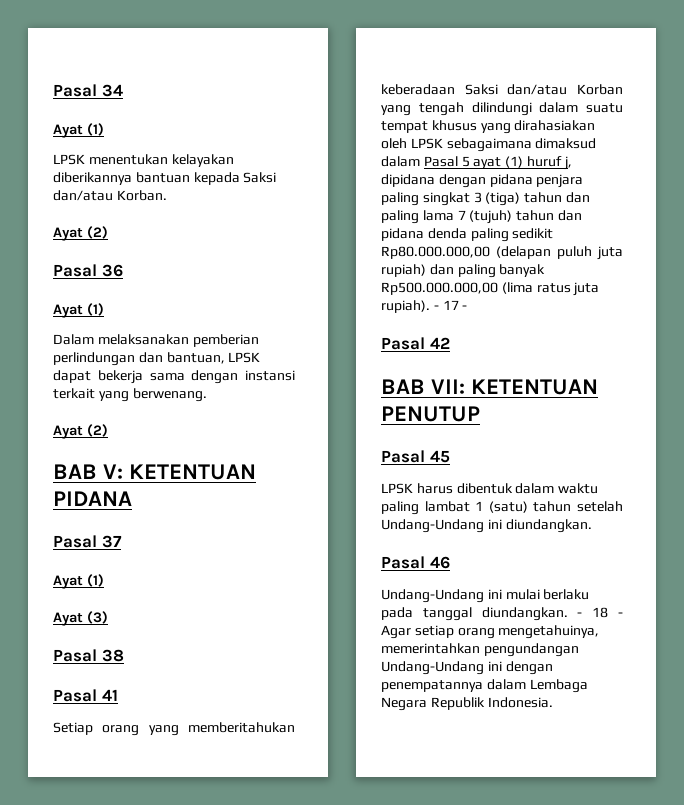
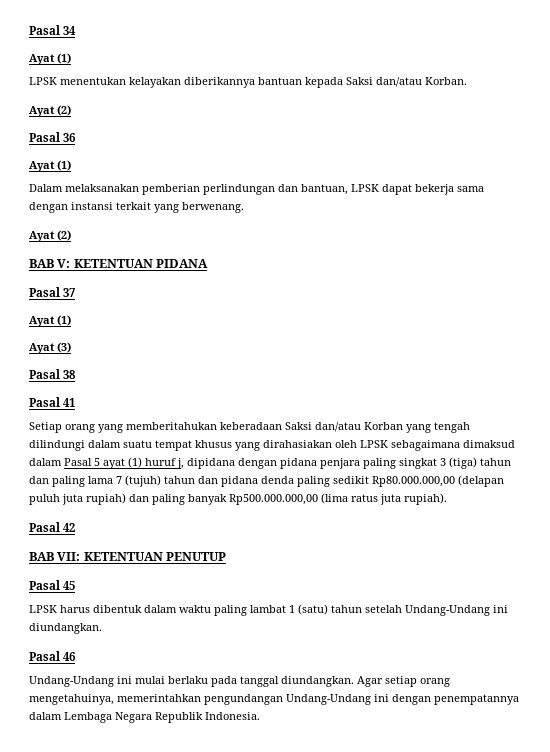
- - 17 -
- - 18 - Agar setiap orang mengetahuinya, memerintahkan pengundangan Undang-Undang ini dengan penempatannya dalam Lembaga Negara Republik Indonesia.
+ Agar setiap orang mengetahuinya, memerintahkan pengundangan Undang-Undang ini dengan penempatannya dalam Lembaga Negara Republik Indonesia.

